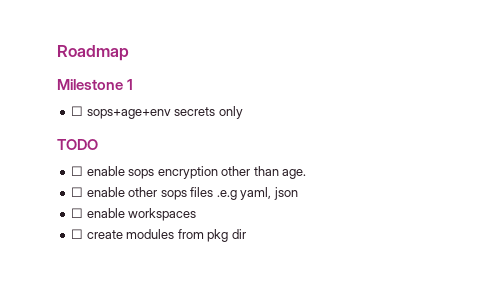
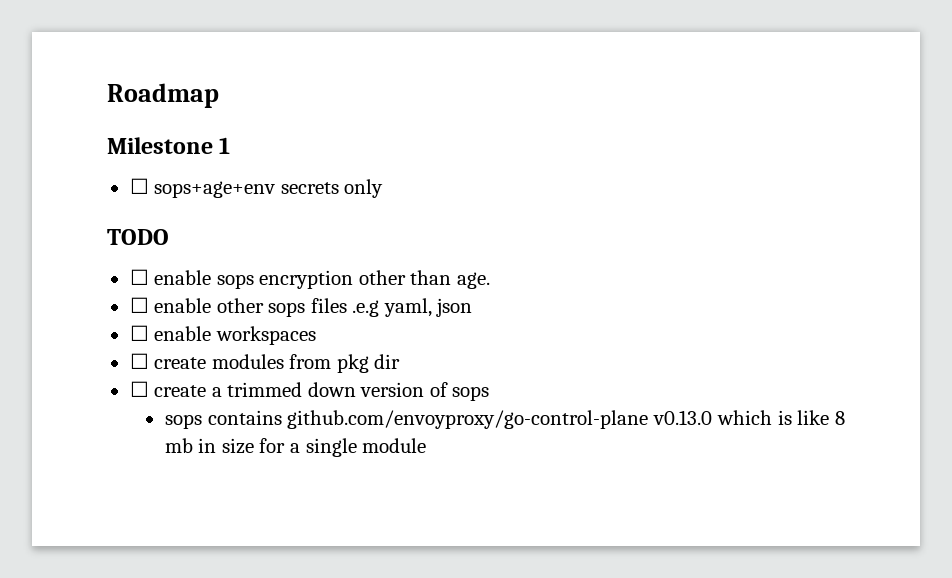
+ ☐ create a trimmed down version of sops
+ sops contains github.com/envoyproxy/go-control-plane v0.13.0 which is like 8 mb in size for a single module

